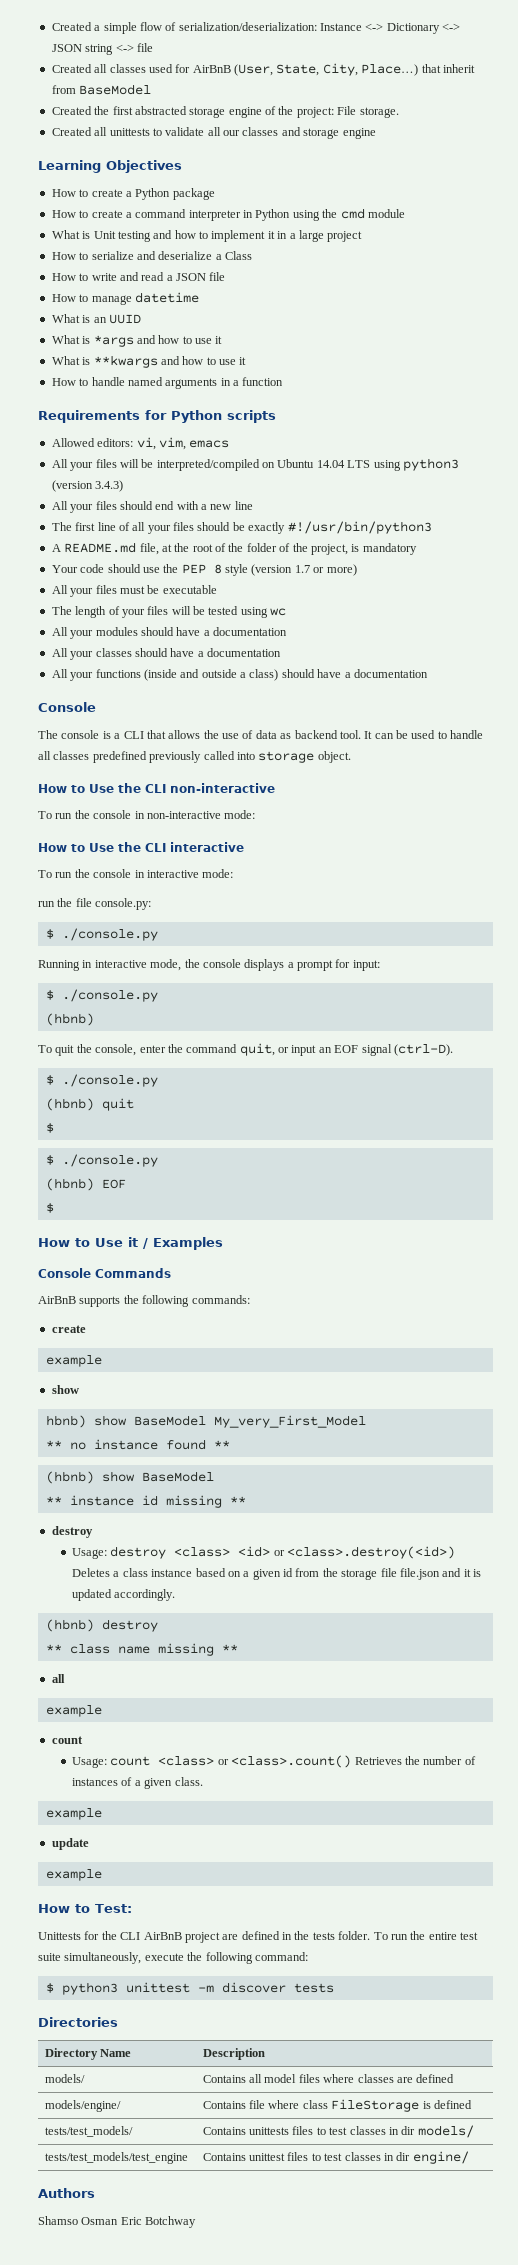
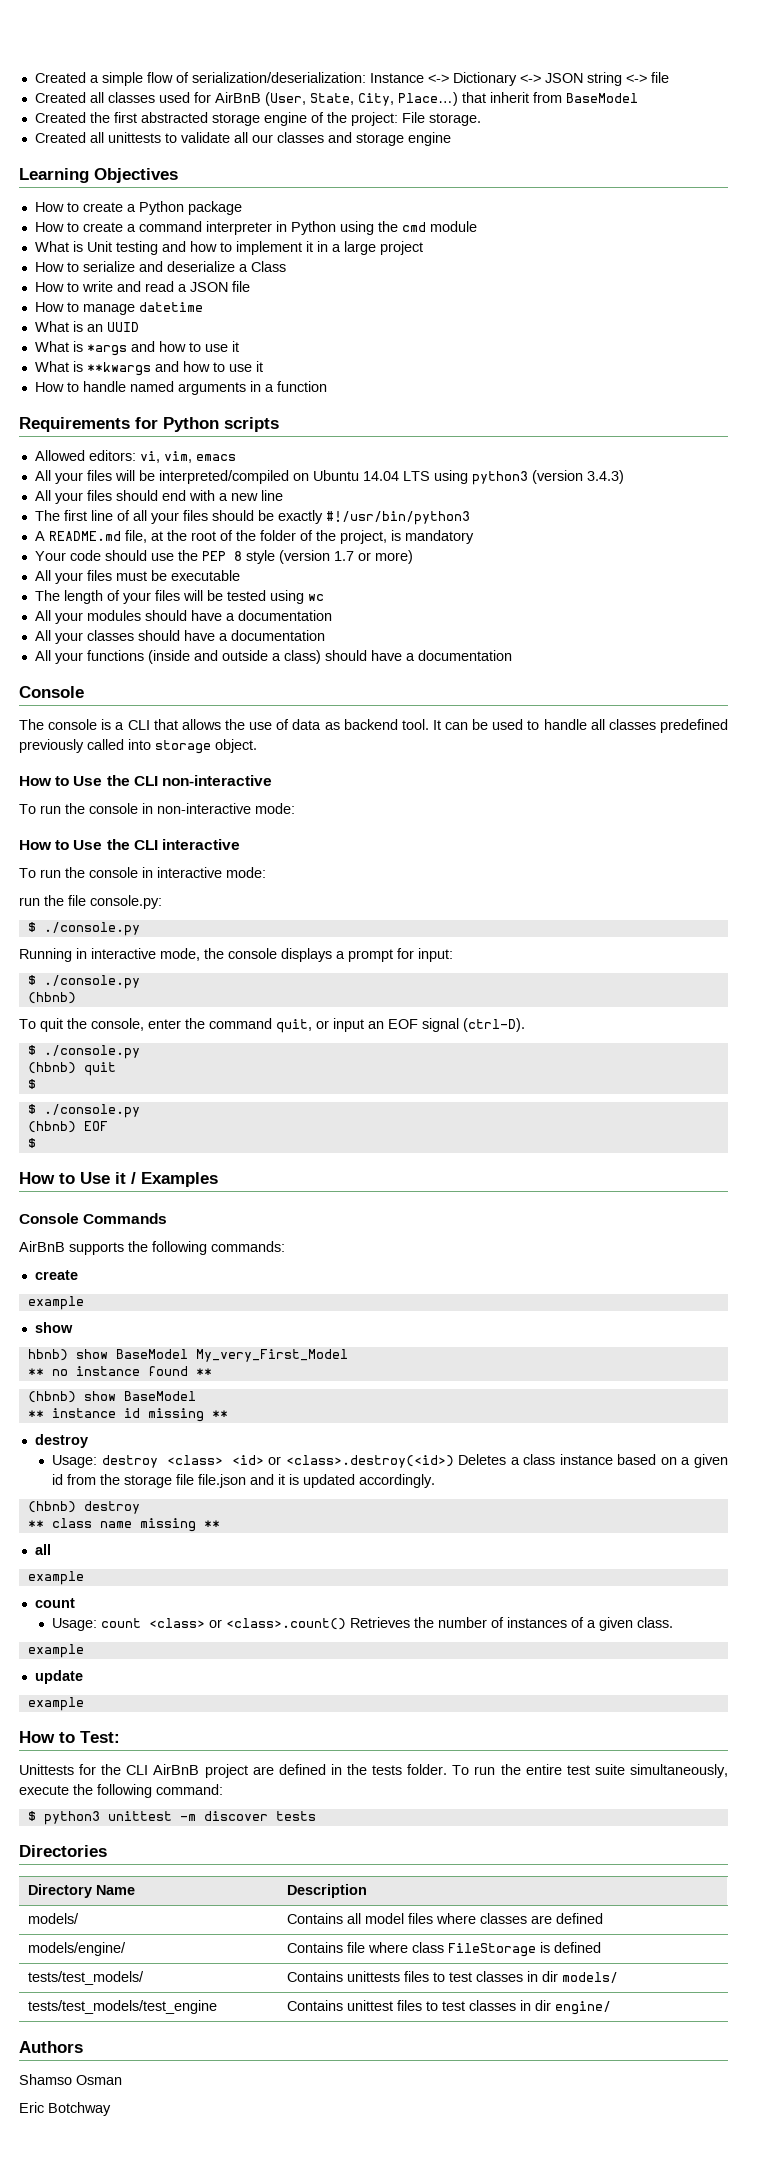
- Shamso Osman Eric Botchway
+ Shamso Osman
+ Eric Botchway

